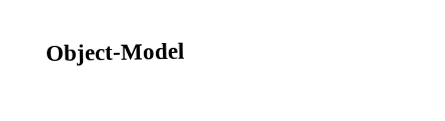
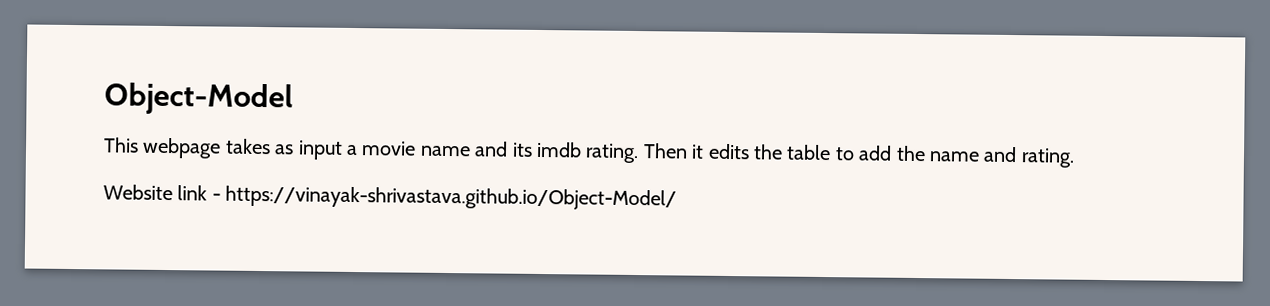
+ This webpage takes as input a movie name and its imdb rating. Then it edits the table to add the name and rating.
+ Website link - https://vinayak-shrivastava.github.io/Object-Model/

